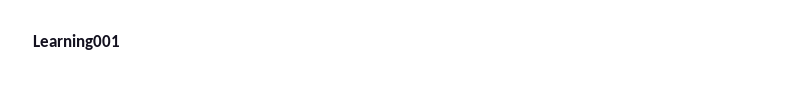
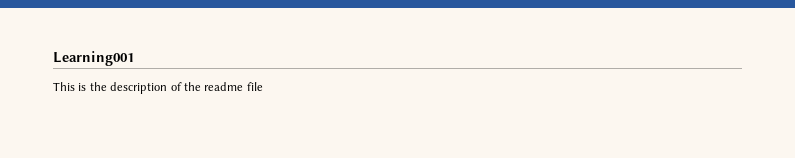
+ This is the description of the readme file

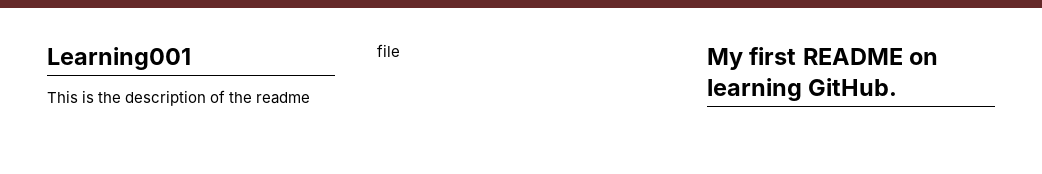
+ My first README on learning GitHub.

